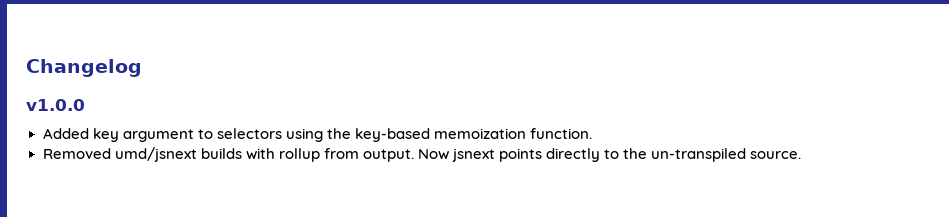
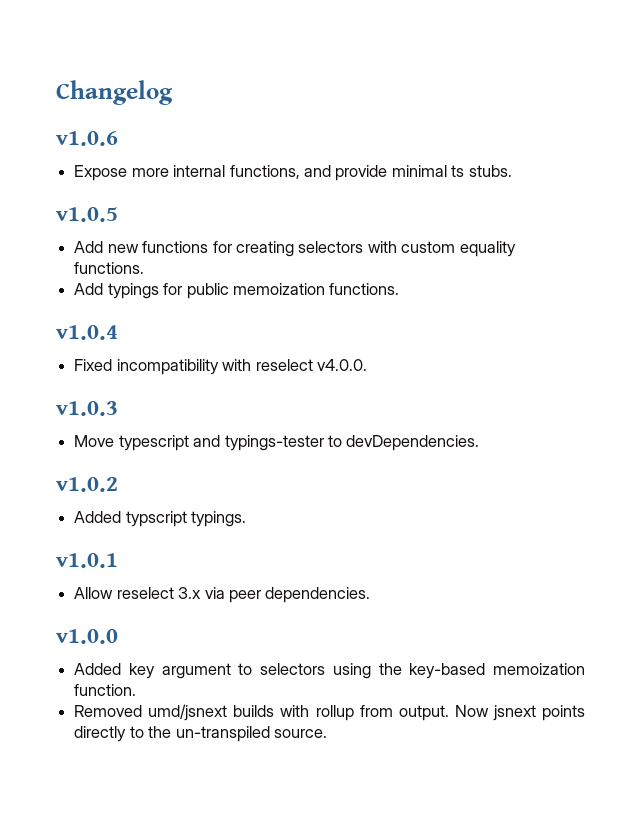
+ v1.0.6
+ Expose more internal functions, and provide minimal ts stubs.
+ v1.0.5
+ Add new functions for creating selectors with custom equality functions.
+ Add typings for public memoization functions.
+ v1.0.4
+ Fixed incompatibility with reselect v4.0.0.
+ v1.0.3
+ Move typescript and typings-tester to devDependencies.
+ v1.0.2
+ Added typscript typings.
+ v1.0.1
+ Allow reselect 3.x via peer dependencies.

